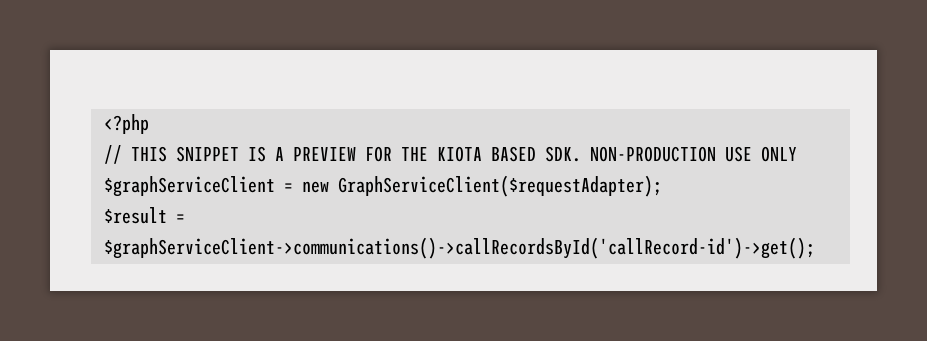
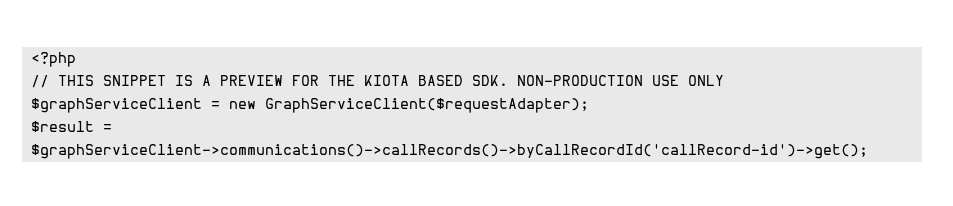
- $result = $graphServiceClient->communications()->callRecordsById('callRecord-id')->get();
+ $result = $graphServiceClient->communications()->callRecords()->byCallRecordId('callRecord-id')->get();

